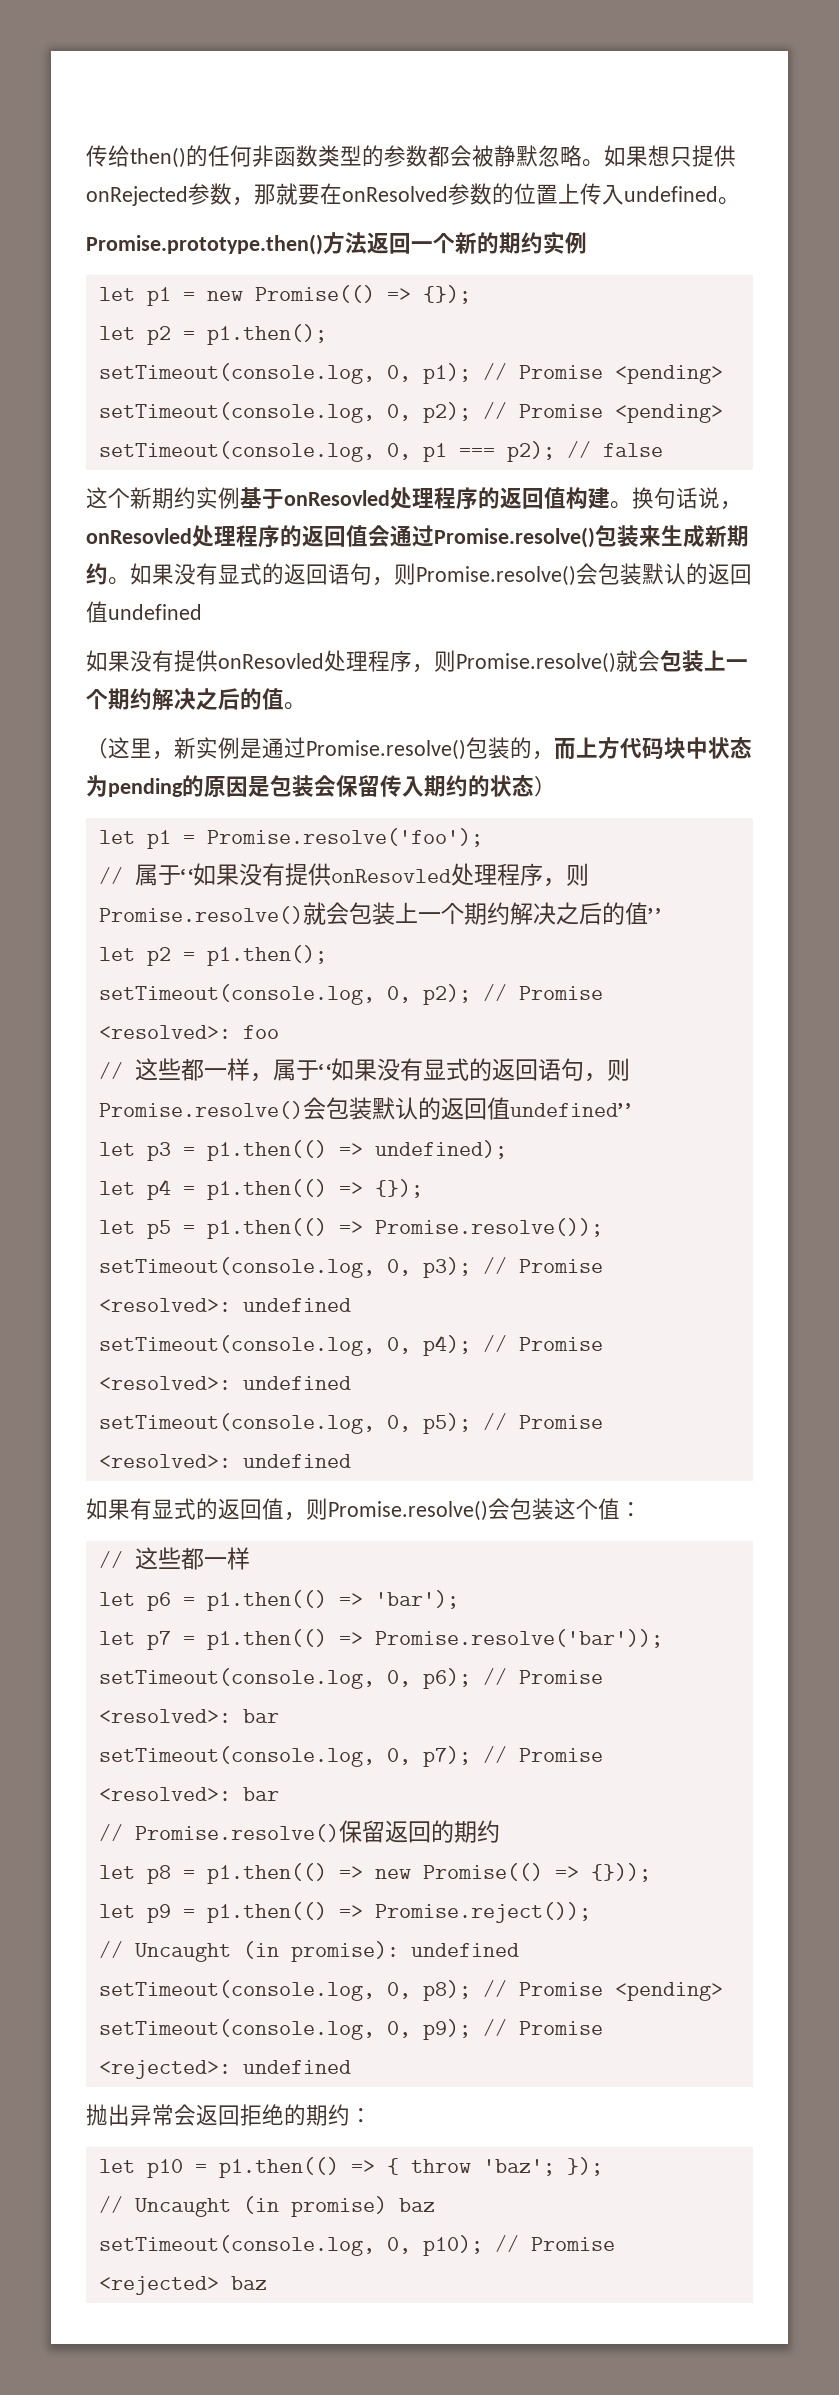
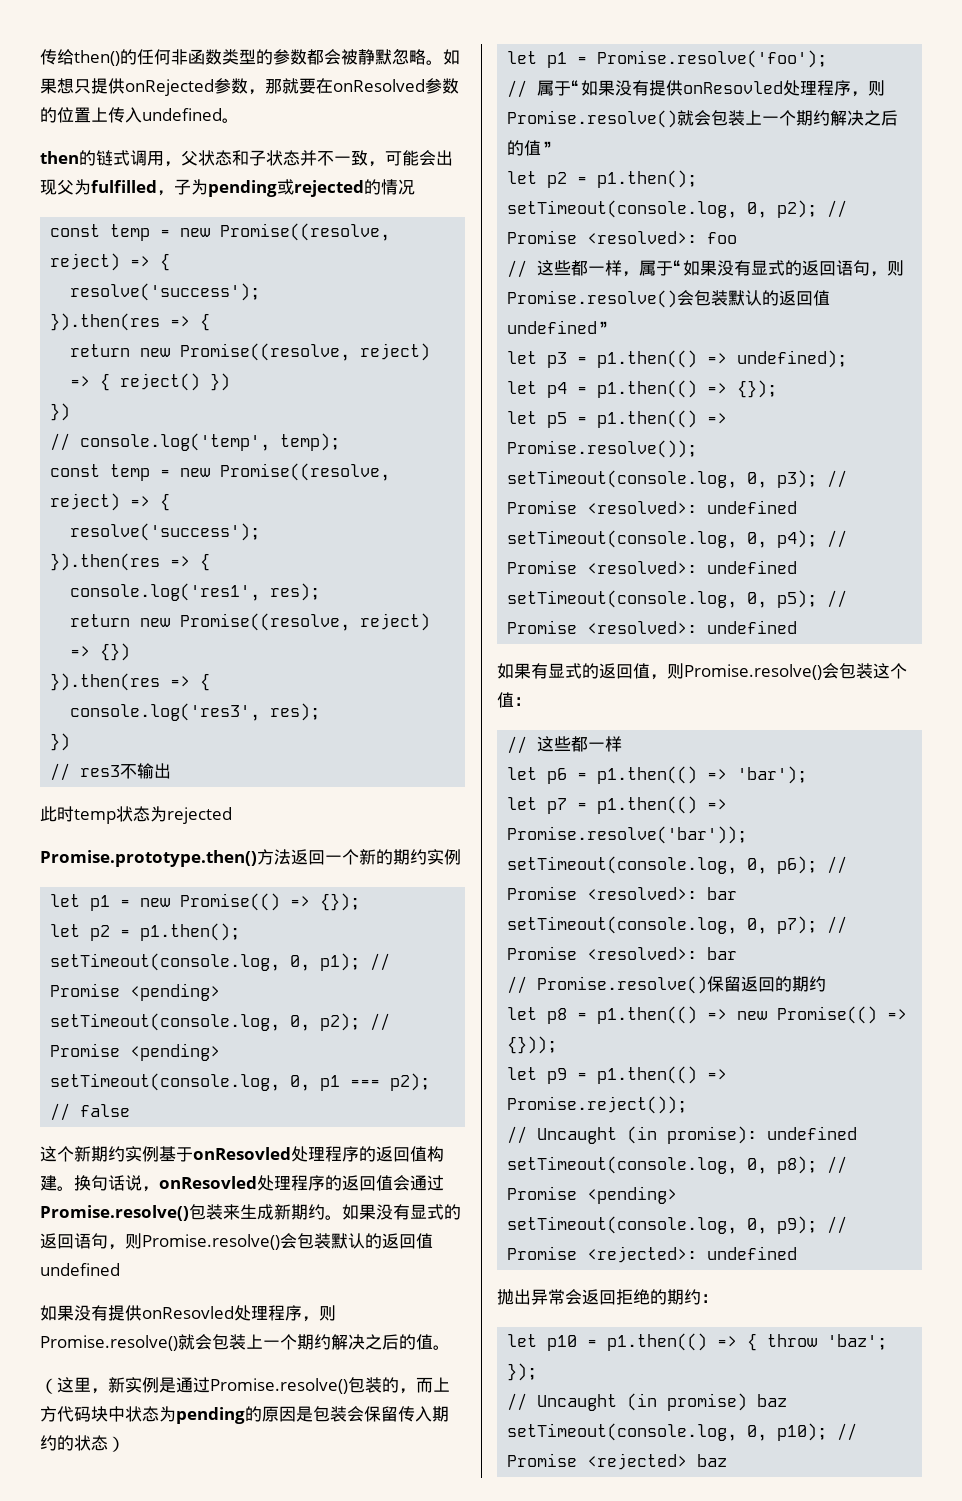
+ then的链式调用，父状态和子状态并不一致，可能会出现父为fulfilled，子为pending或rejected的情况
+ const temp = new Promise((resolve, reject) => {
+ resolve('success');
+ }).then(res => {
+ return new Promise((resolve, reject) => { reject() })
+ })
+ // console.log('temp', temp);
+ const temp = new Promise((resolve, reject) => {
+ resolve('success');
+ }).then(res => {
+ console.log('res1', res);
+ return new Promise((resolve, reject) => {})
+ }).then(res => {
+ console.log('res3', res);
+ })
+ // res3不输出
+ 此时temp状态为rejected

